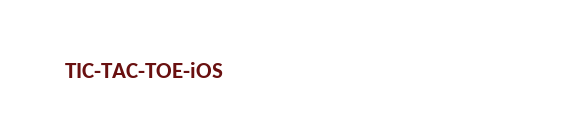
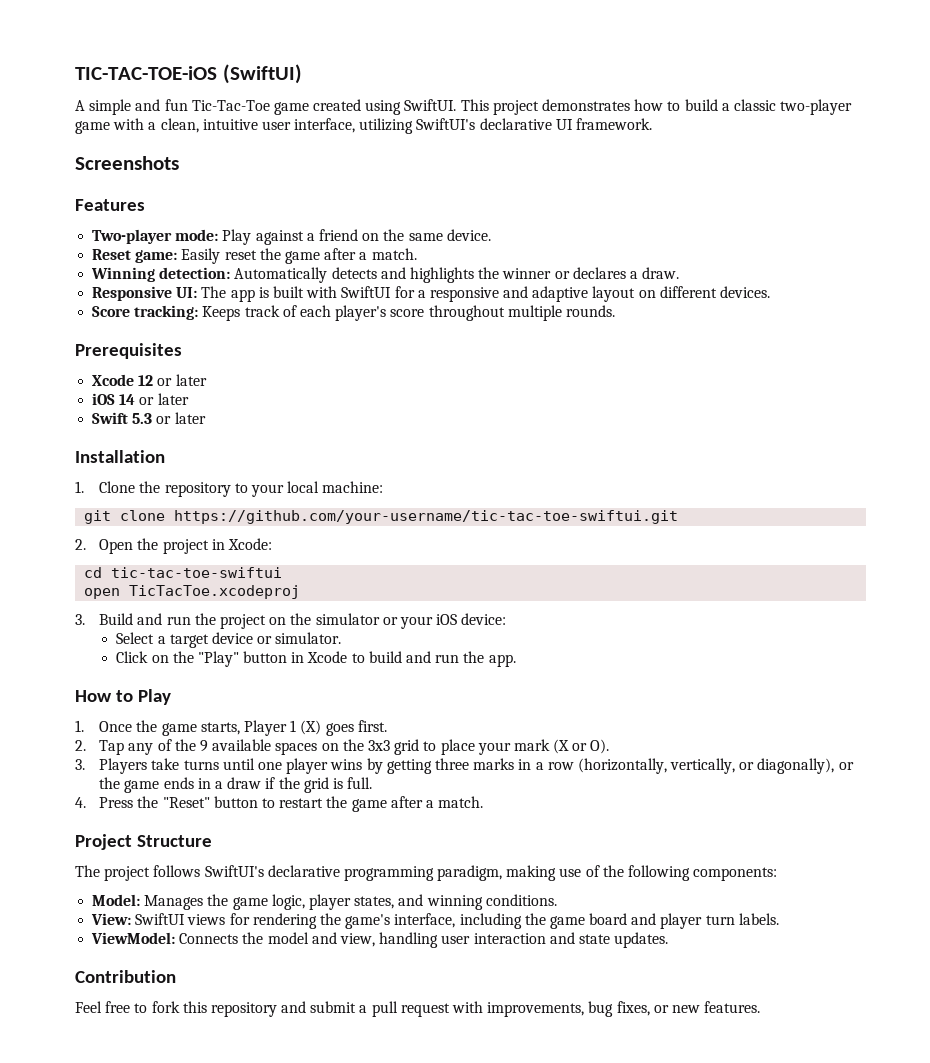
- TIC-TAC-TOE-iOS
+ TIC-TAC-TOE-iOS (SwiftUI)
+ A simple and fun Tic-Tac-Toe game created using SwiftUI. This project demonstrates how to build a classic two-player game with a clean, intuitive user interface, utilizing SwiftUI's declarative UI framework.
+ Screenshots
+ Features
+ Two-player mode: Play against a friend on the same device.
+ Reset game: Easily reset the game after a match.
+ Winning detection: Automatically detects and highlights the winner or declares a draw.
+ Responsive UI: The app is built with SwiftUI for a responsive and adaptive layout on different devices.
+ Score tracking: Keeps track of each player's score throughout multiple rounds.
+ Prerequisites
+ Xcode 12 or later
+ iOS 14 or later
+ Swift 5.3 or later
+ Installation
+ 1. Clone the repository to your local machine:
+ git clone https://github.com/your-username/tic-tac-toe-swiftui.git
+ 2. Open the project in Xcode:
+ cd tic-tac-toe-swiftui
+ open TicTacToe.xcodeproj
+ 3. Build and run the project on the simulator or your iOS device:
+ Select a target device or simulator.
+ Click on the "Play" button in Xcode to build and run the app.
+ How to Play
+ 1. Once the game starts, Player 1 (X) goes first.
+ 2. Tap any of the 9 available spaces on the 3x3 grid to place your mark (X or O).
+ 3. Players take turns until one player wins by getting three marks in a row (horizontally, vertically, or diagonally), or the game ends in a draw if the grid is full.
+ 4. Press the "Reset" button to restart the game after a match.
+ Project Structure
+ The project follows SwiftUI's declarative programming paradigm, making use of the following components:
+ Model: Manages the game logic, player states, and winning conditions.
+ View: SwiftUI views for rendering the game's interface, including the game board and player turn labels.
+ ViewModel: Connects the model and view, handling user interaction and state updates.
+ Contribution
+ Feel free to fork this repository and submit a pull request with improvements, bug fixes, or new features.

